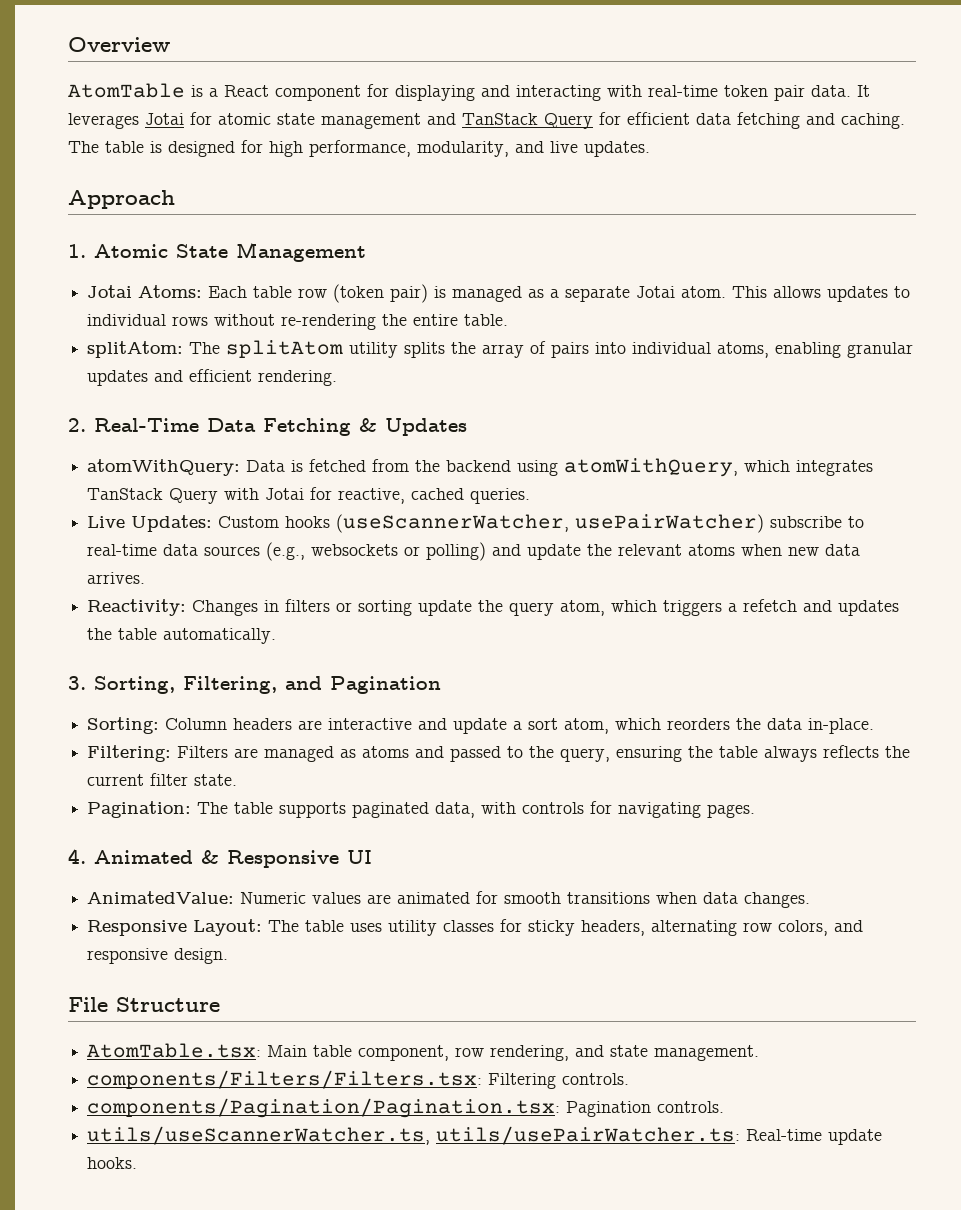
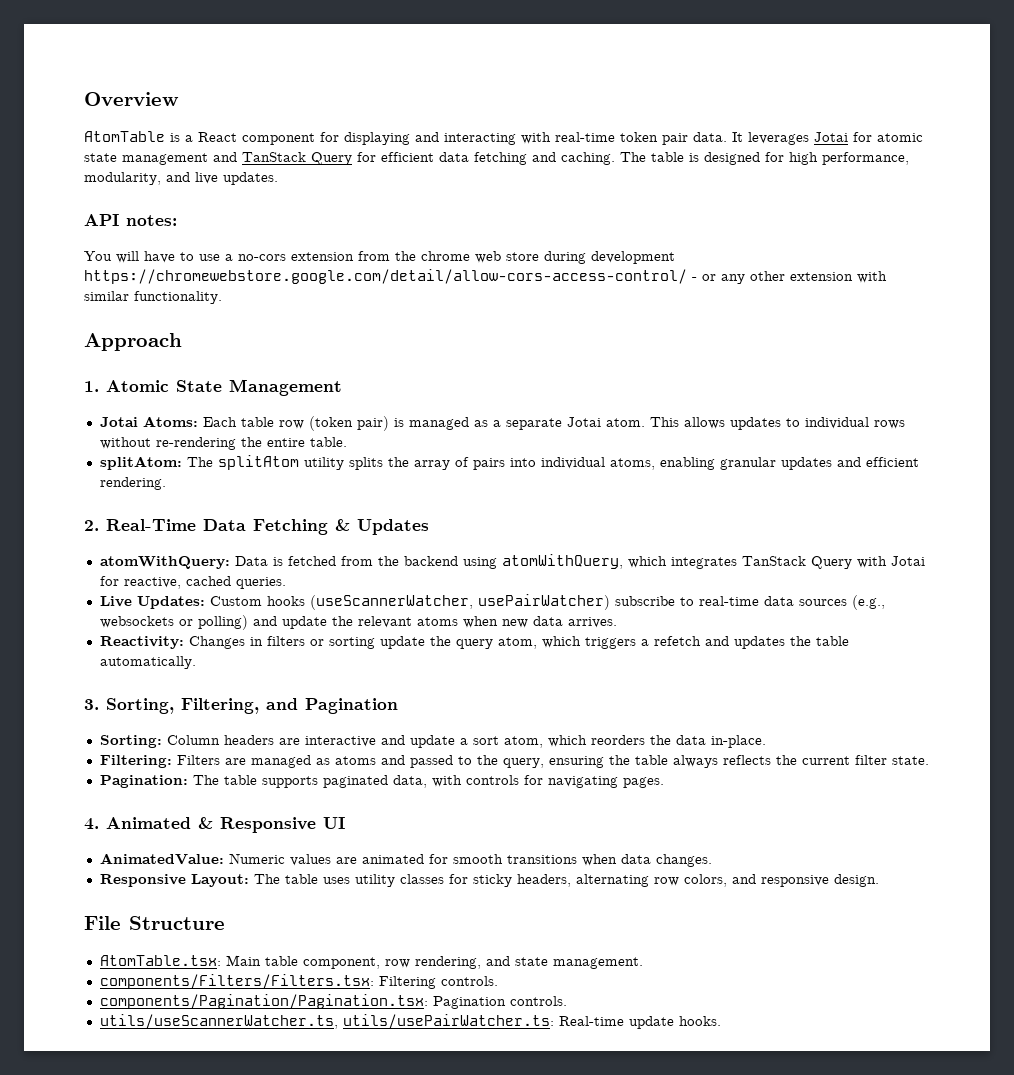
+ API notes:
+ You will have to use a no-cors extension from the chrome web store during development https://chromewebstore.google.com/detail/allow-cors-access-control/ - or any other extension with similar functionality.

